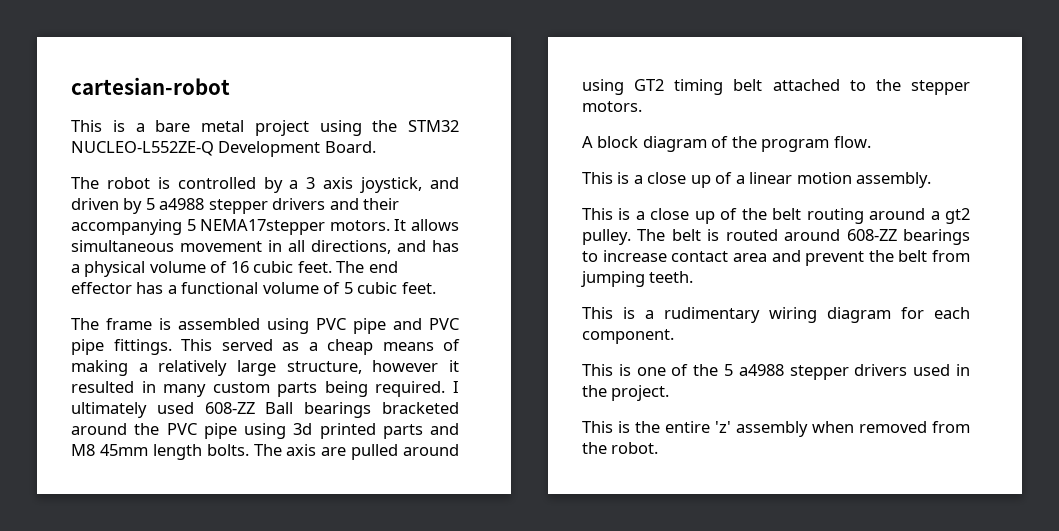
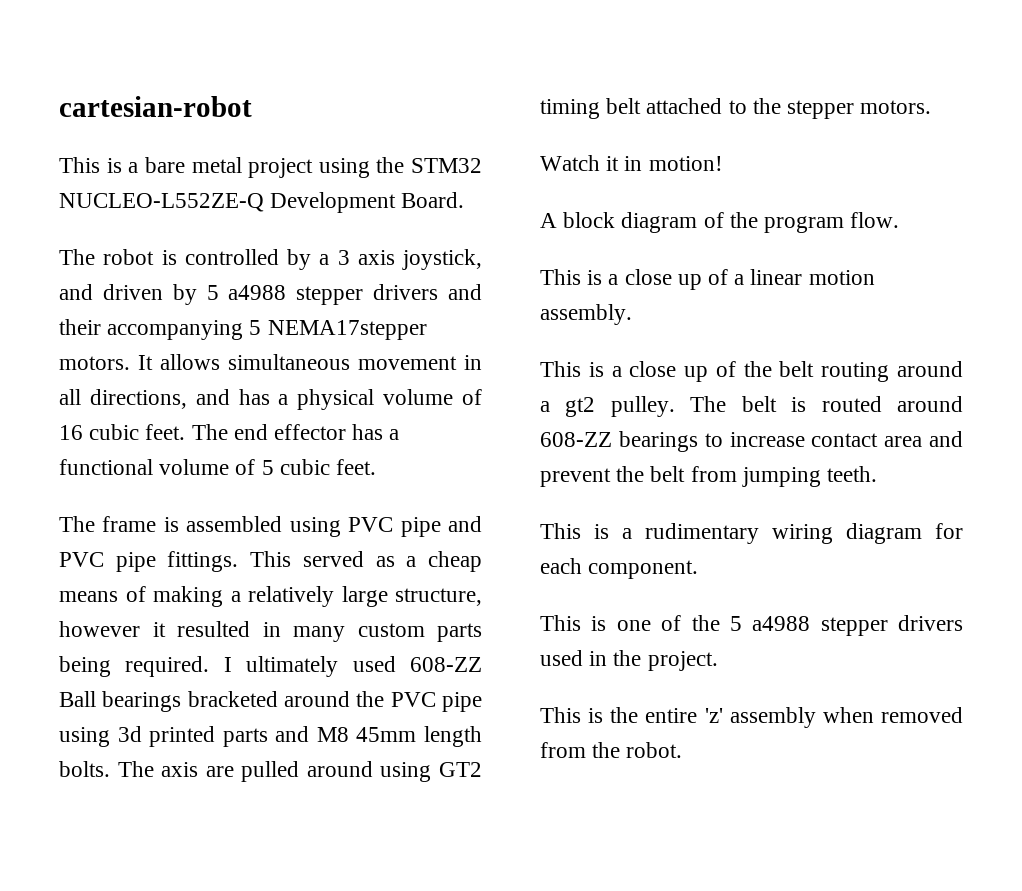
+ Watch it in motion!

